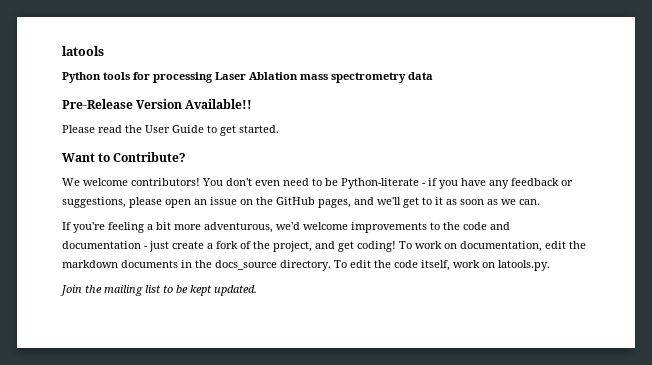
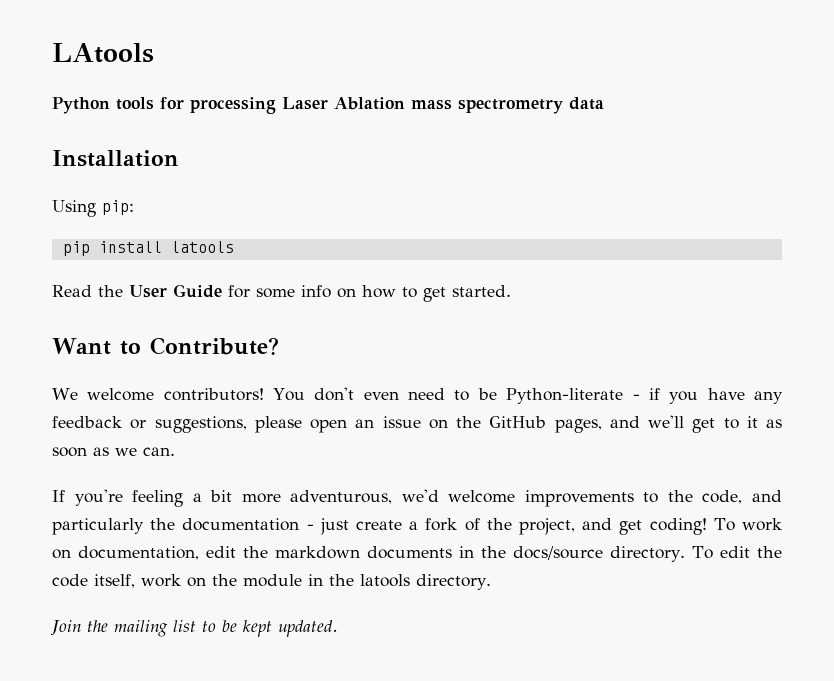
- latools
+ LAtools
- Pre-Release Version Available!!
- Please read the User Guide to get started.
+ Installation
+ Using pip:
+ pip install latools
+ Read the User Guide for some info on how to get started.
- If you're feeling a bit more adventurous, we'd welcome improvements to the code and documentation - just create a fork of the project, and get coding!
+ If you're feeling a bit more adventurous, we'd welcome improvements to the code, and particularly the documentation - just create a fork of the project, and get coding!
- To work on documentation, edit the markdown documents in the docs_source directory.
+ To work on documentation, edit the markdown documents in the docs/source directory.
- To edit the code itself, work on latools.py.
+ To edit the code itself, work on the module in the latools directory.

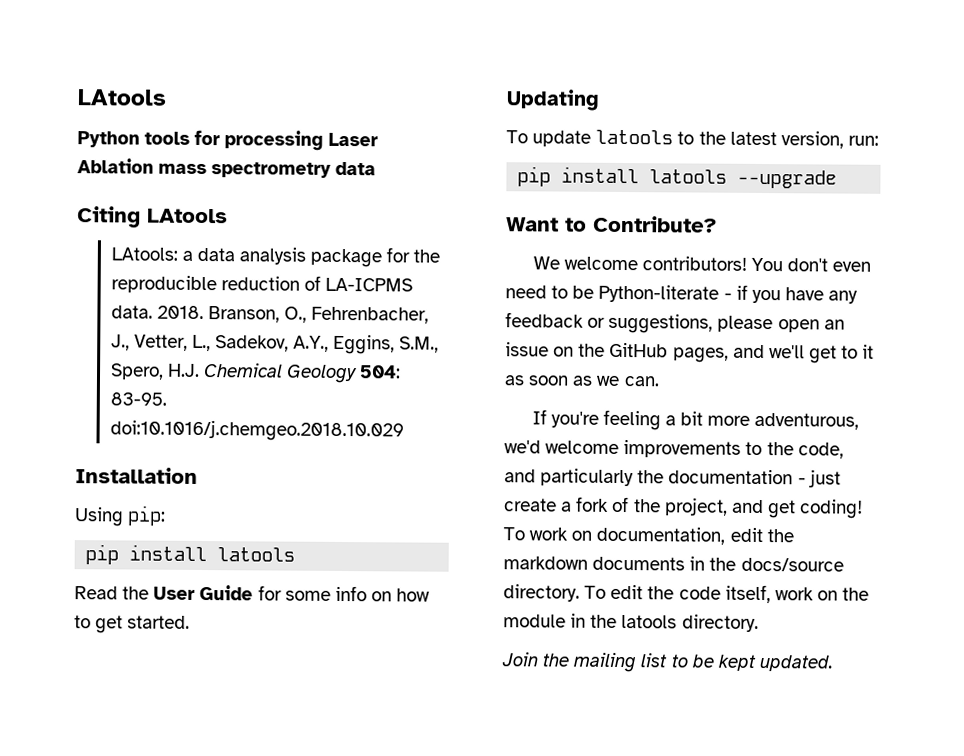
+ Citing LAtools
+ LAtools: a data analysis package for the reproducible reduction of LA-ICPMS data. 2018. Branson, O., Fehrenbacher, J., Vetter, L., Sadekov, A.Y., Eggins, S.M., Spero, H.J. Chemical Geology 504: 83-95. doi:10.1016/j.chemgeo.2018.10.029
+ Updating
+ To update latools to the latest version, run:
+ pip install latools --upgrade

